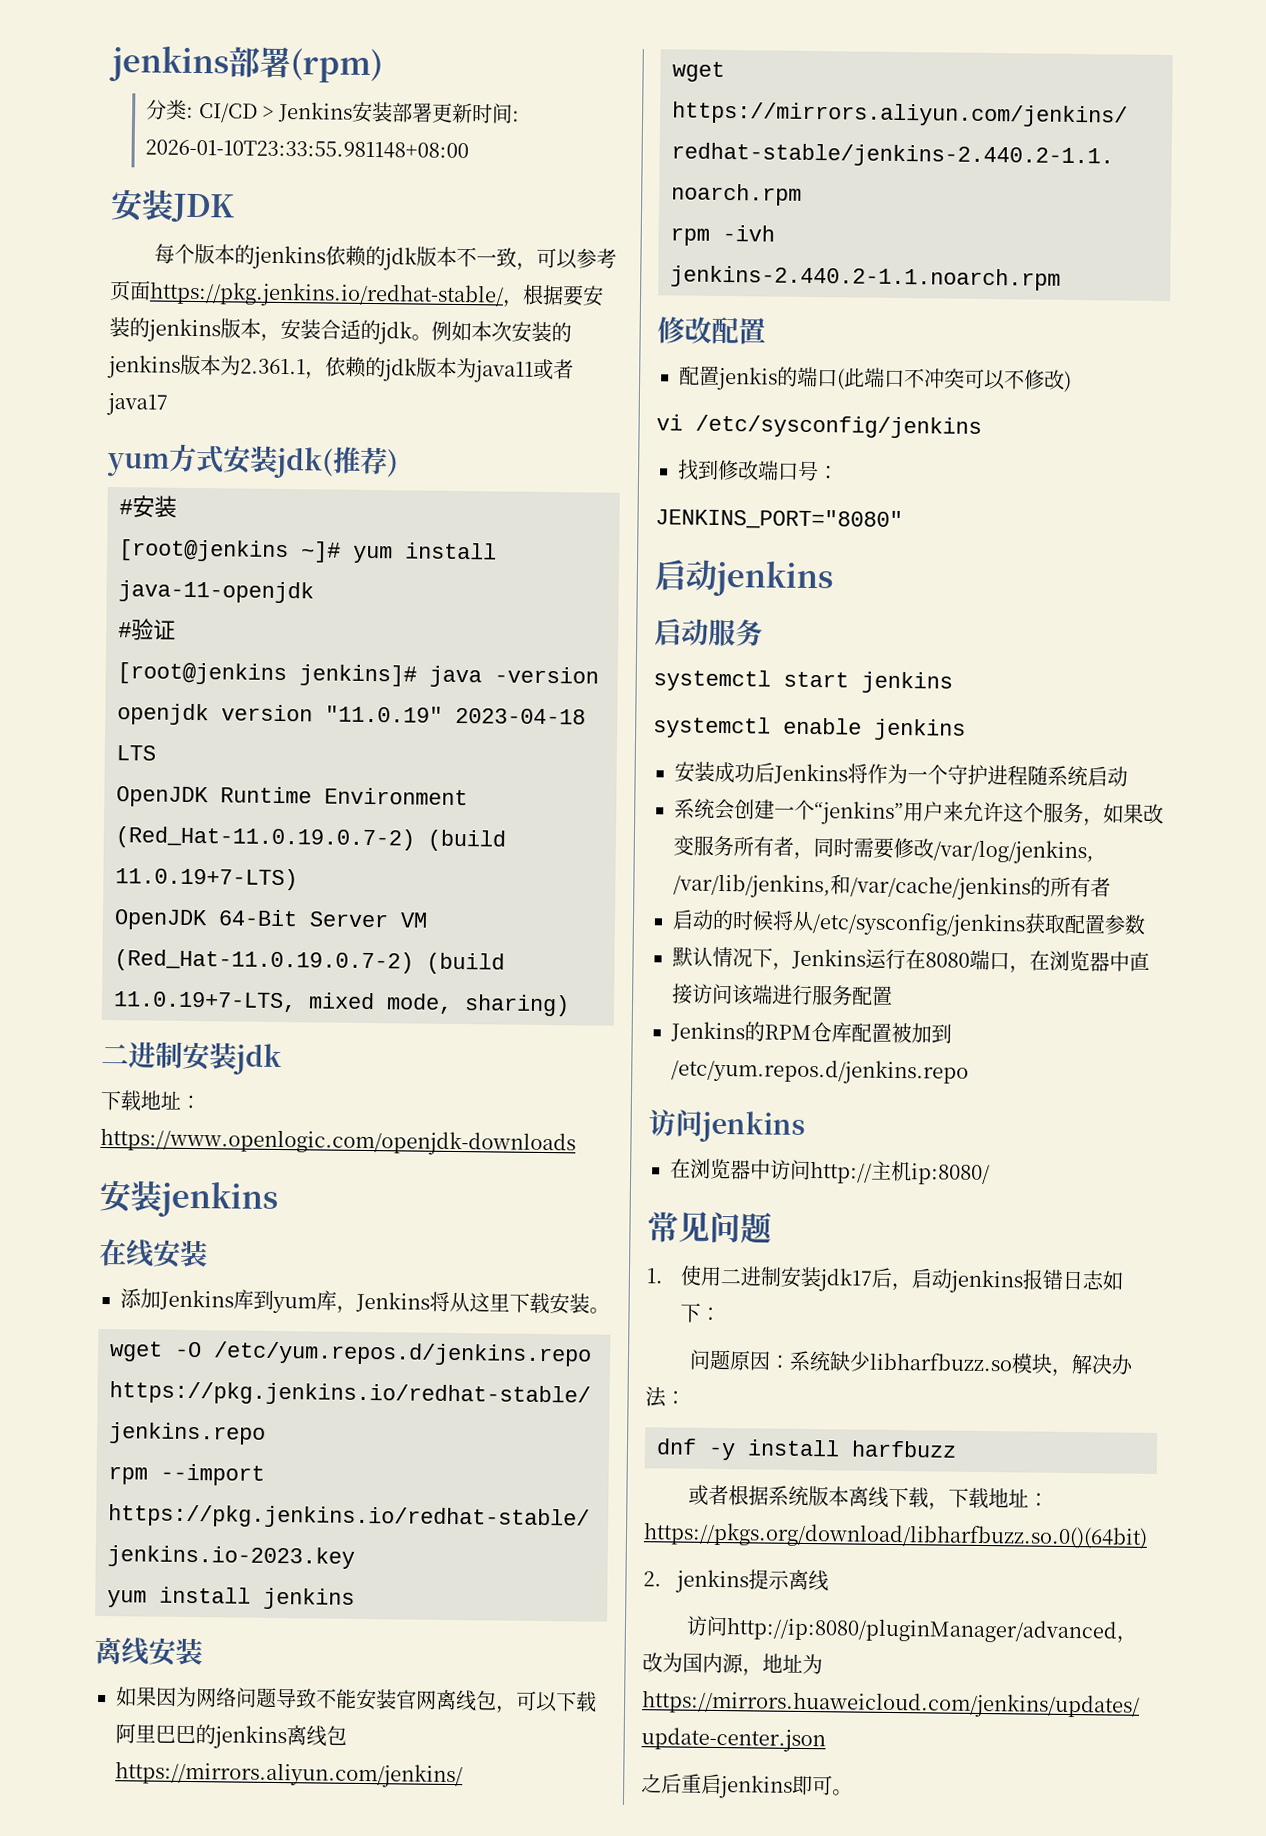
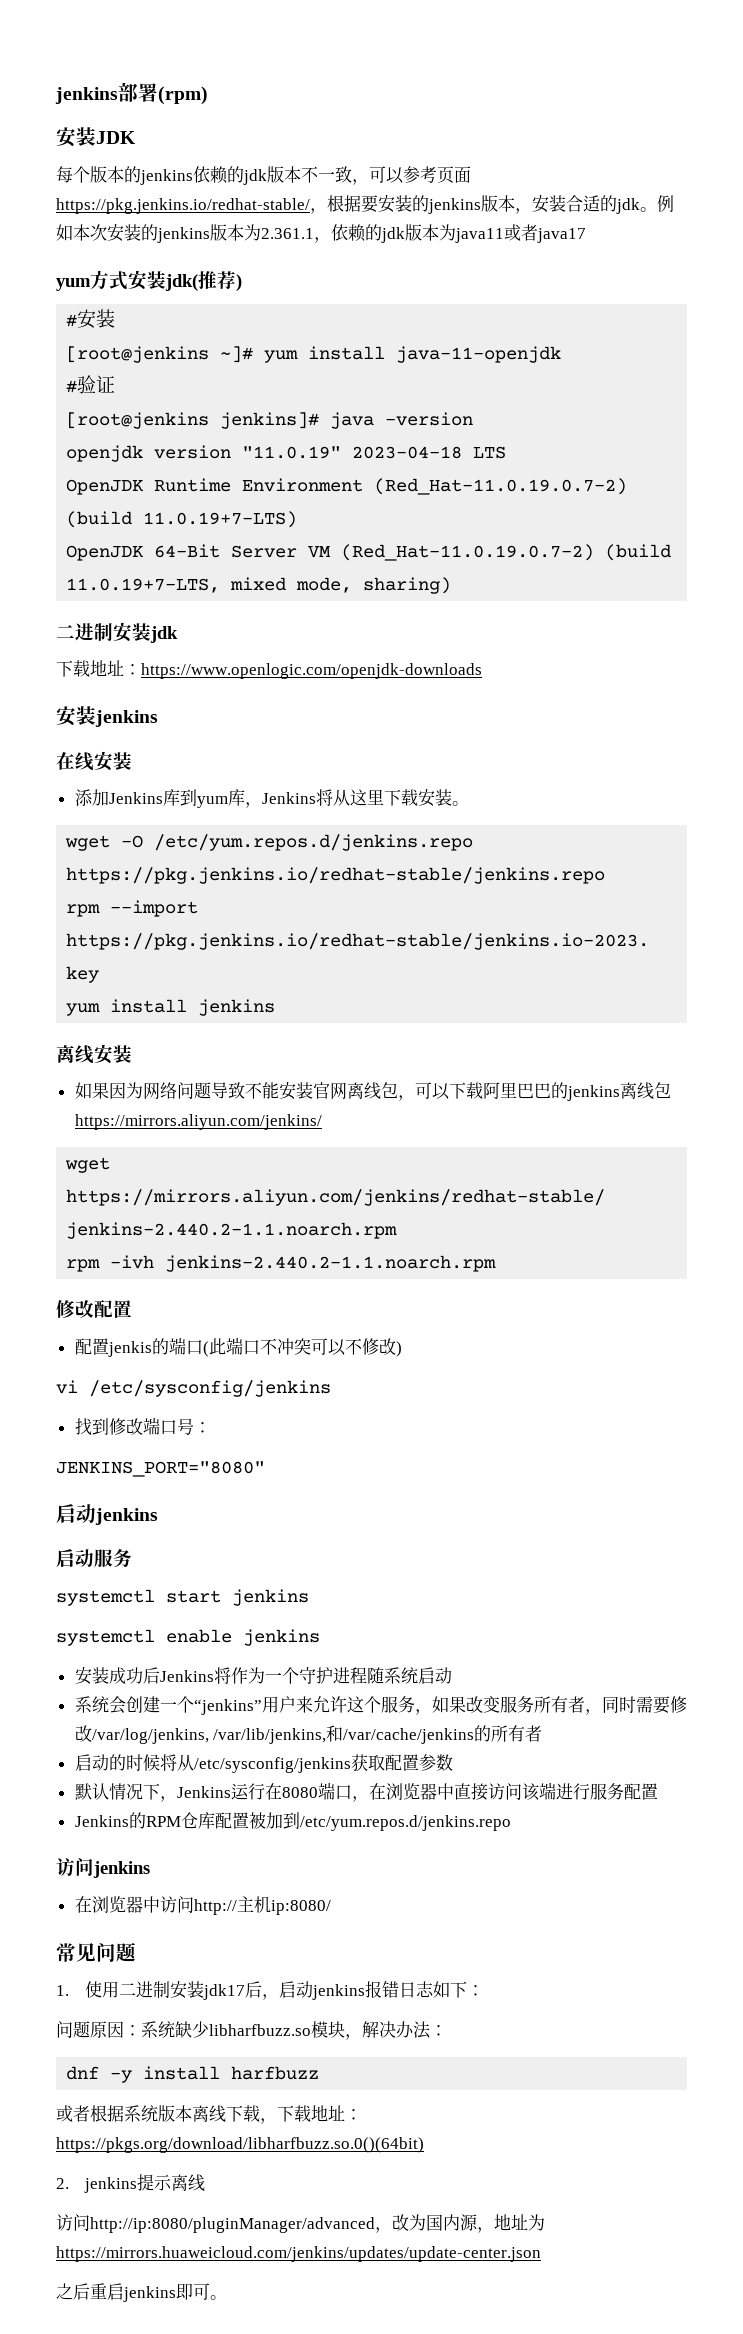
- 分类: CI/CD > Jenkins安装部署更新时间: 2026-01-10T23:33:55.981148+08:00

